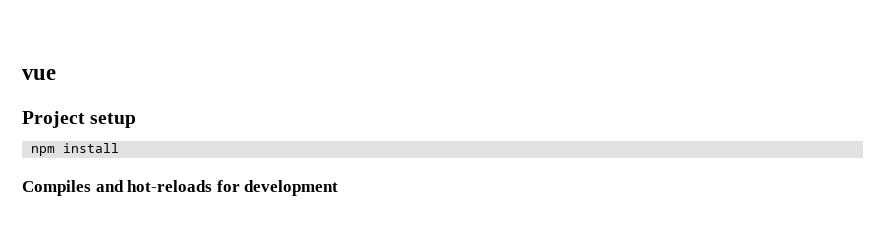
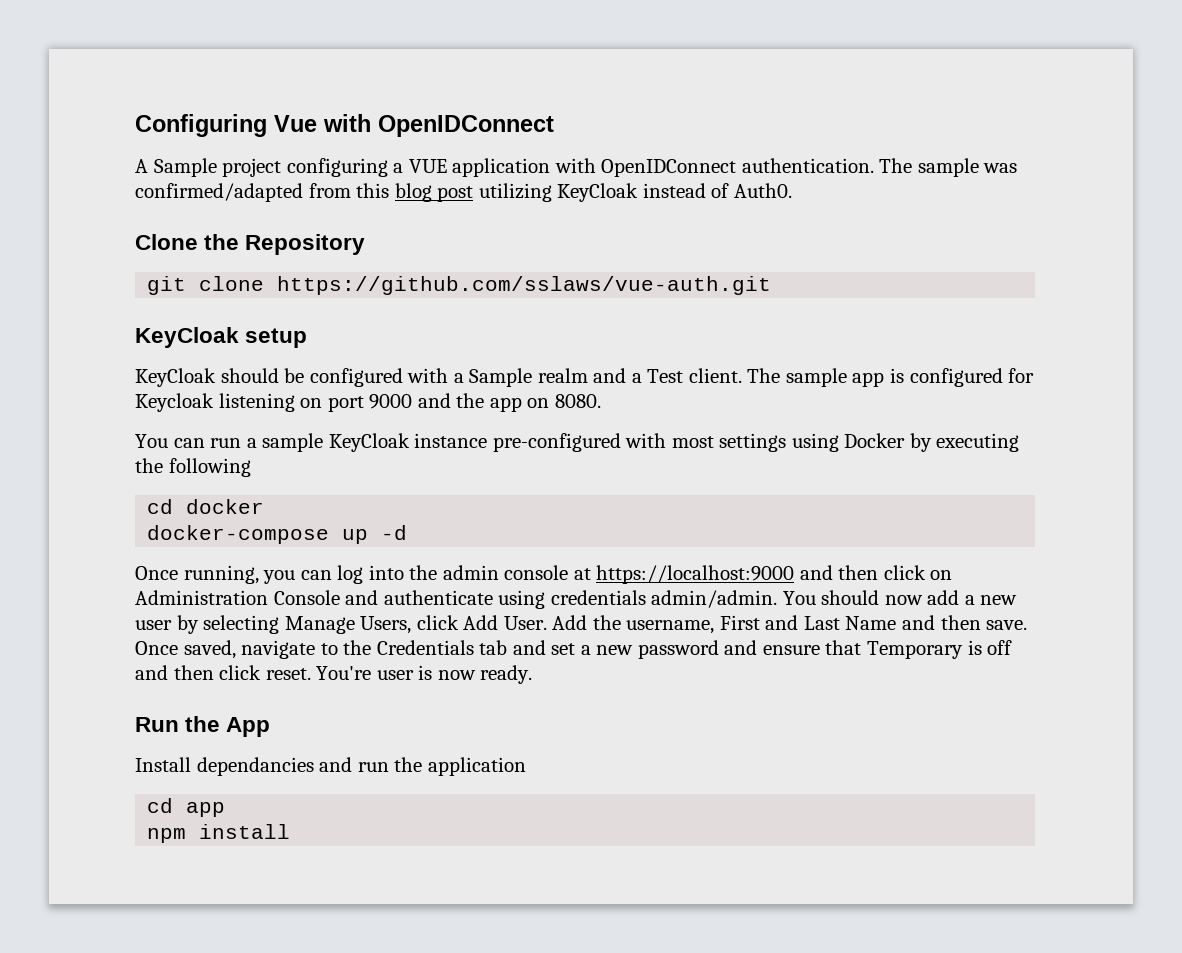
- vue
- Project setup
+ Configuring Vue with OpenIDConnect
+ A Sample project configuring a VUE application with OpenIDConnect authentication. The sample was confirmed/adapted from this blog post utilizing KeyCloak instead of Auth0.
+ Clone the Repository
+ git clone https://github.com/sslaws/vue-auth.git
+ KeyCloak setup
+ KeyCloak should be configured with a Sample realm and a Test client. The sample app is configured for Keycloak listening on port 9000 and the app on 8080.
+ You can run a sample KeyCloak instance pre-configured with most settings using Docker by executing the following
+ cd docker
+ docker-compose up -d
+ Once running, you can log into the admin console at https://localhost:9000 and then click on Administration Console and authenticate using credentials admin/admin. You should now add a new user by selecting Manage Users, click Add User. Add the username, First and Last Name and then save. Once saved, navigate to the Credentials tab and set a new password and ensure that Temporary is off and then click reset. You're user is now ready.
+ Run the App
+ Install dependancies and run the application
+ cd app
  npm install
- Compiles and hot-reloads for development

